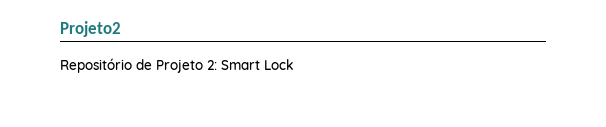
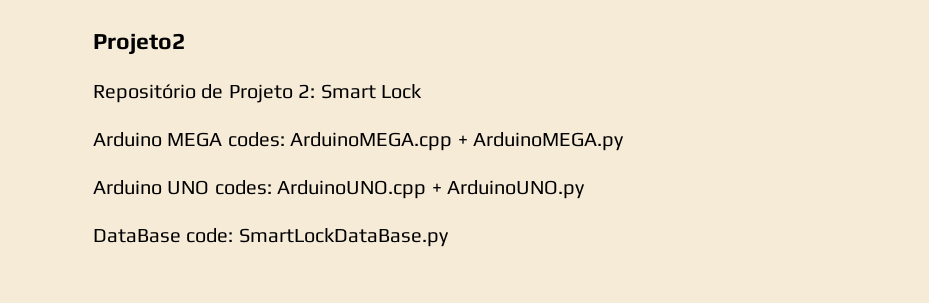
+ Arduino MEGA codes: ArduinoMEGA.cpp + ArduinoMEGA.py
+ Arduino UNO codes: ArduinoUNO.cpp + ArduinoUNO.py
+ DataBase code: SmartLockDataBase.py

